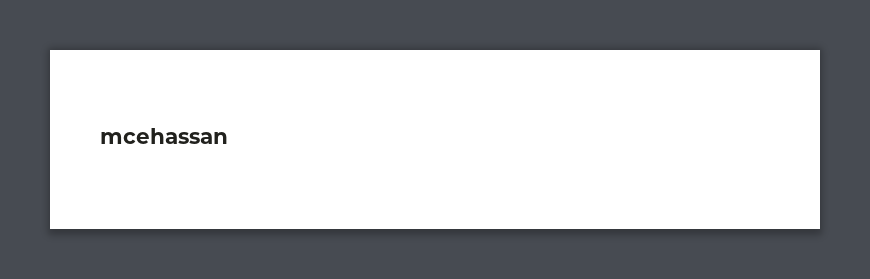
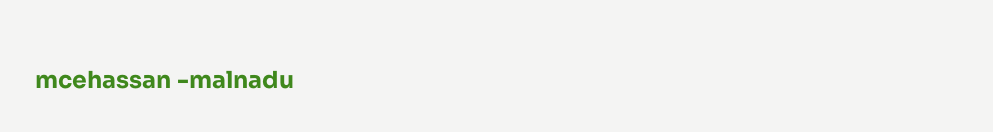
- mcehassan
+ mcehassan -malnadu

